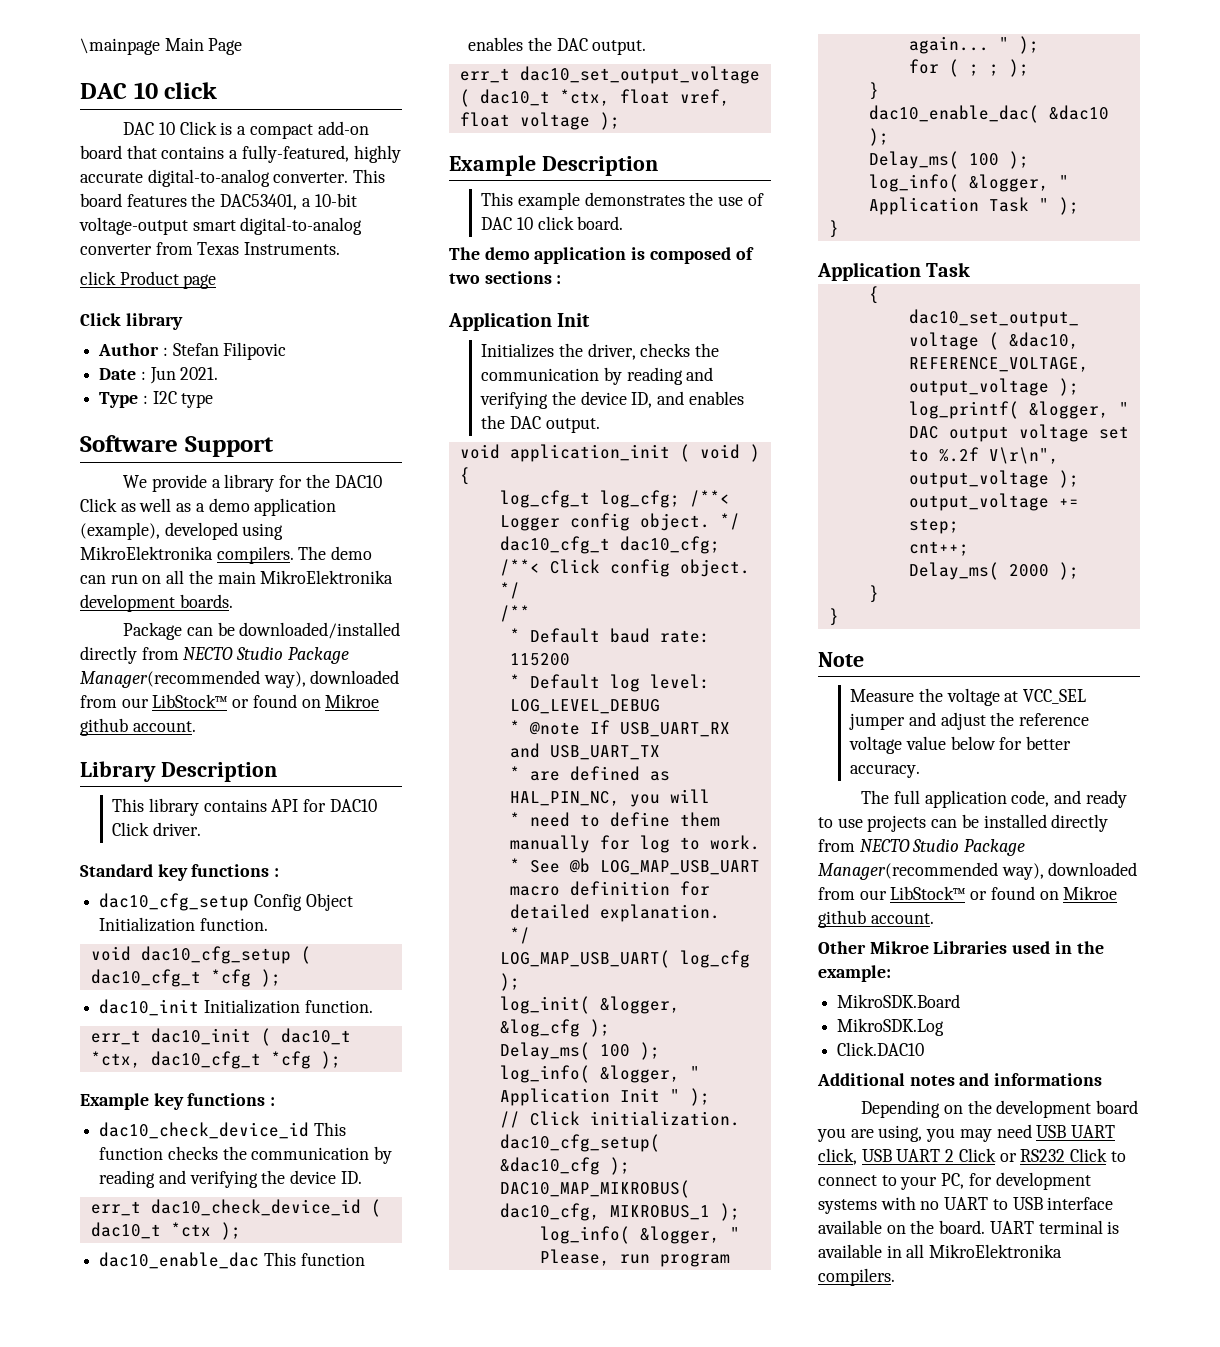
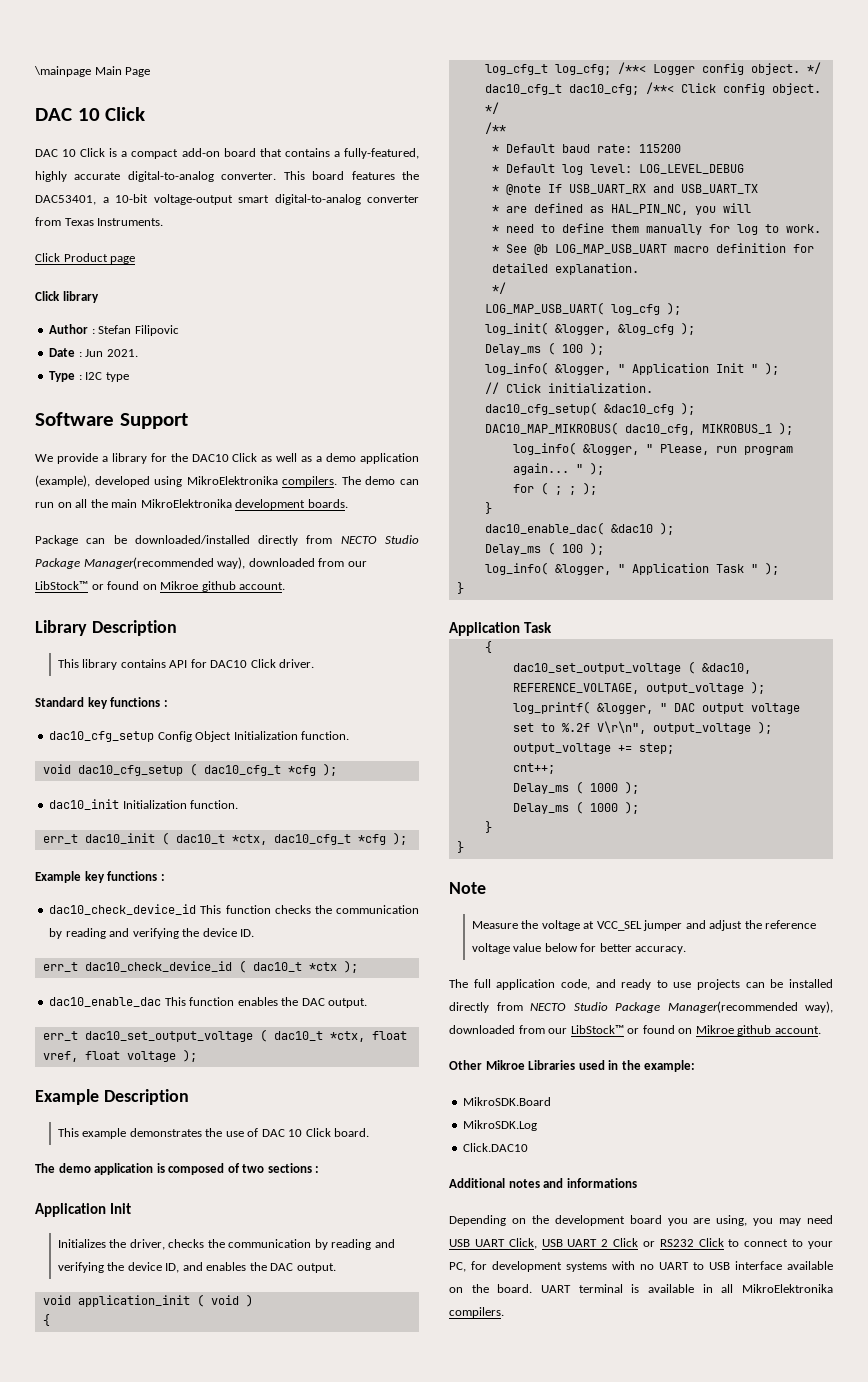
  \mainpage Main Page
- DAC 10 click
+ DAC 10 Click
- click Product page
+ Click Product page
- This example demonstrates the use of DAC 10 click board.
+ This example demonstrates the use of DAC 10 Click board.
  log_init( &logger, &log_cfg );
- Delay_ms( 100 );
+ Delay_ms ( 100 );
  dac10_enable_dac( &dac10 );
- Delay_ms( 100 );
+ Delay_ms ( 100 );
  cnt++;
- Delay_ms( 2000 );
+ Delay_ms ( 1000 );
+ Delay_ms ( 1000 );
- Depending on the development board you are using, you may need USB UART click, USB UART 2 Click or RS232 Click to connect to your PC, for development systems with no UART to USB interface available on the board.
+ Depending on the development board you are using, you may need USB UART Click, USB UART 2 Click or RS232 Click to connect to your PC, for development systems with no UART to USB interface available on the board.

